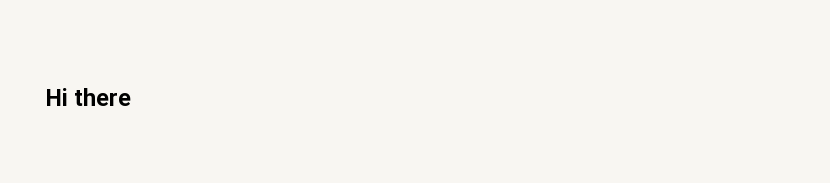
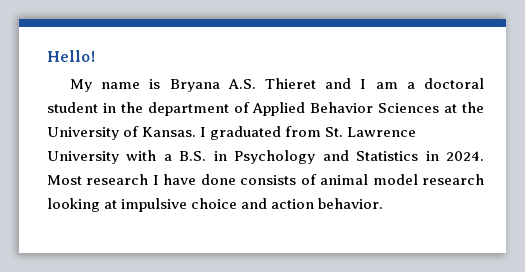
- Hi there
+ Hello!
+ My name is Bryana A.S. Thieret and I am a doctoral student in the department of Applied Behavior Sciences at the University of Kansas. I graduated from St. Lawrence University with a B.S. in Psychology and Statistics in 2024. Most research I have done consists of animal model research looking at impulsive choice and action behavior.

